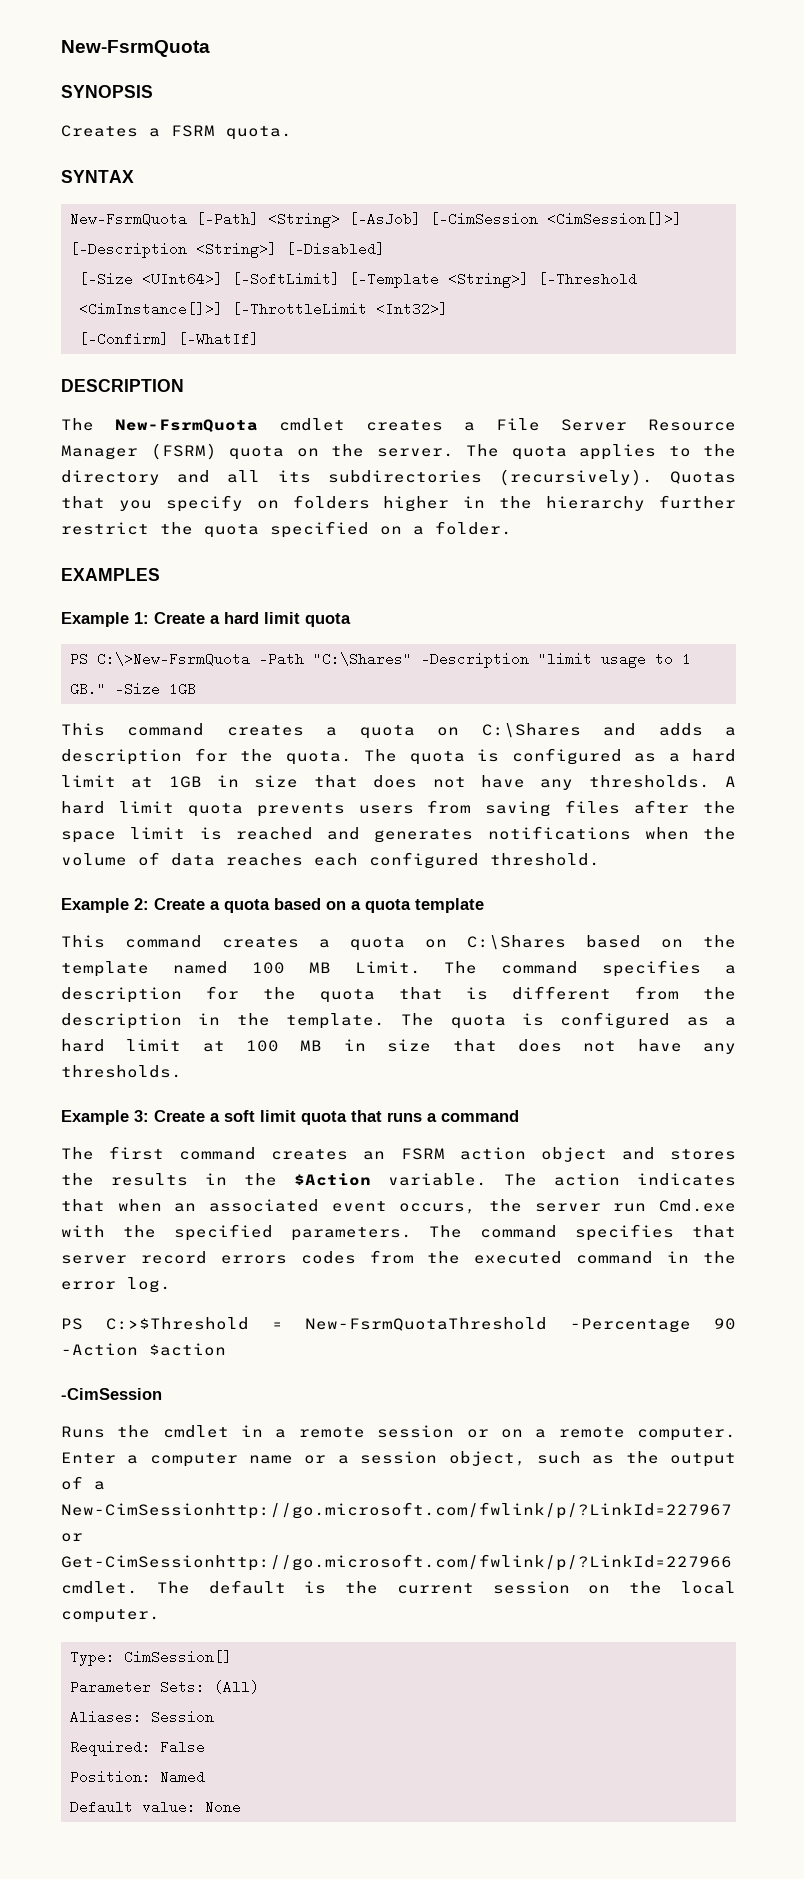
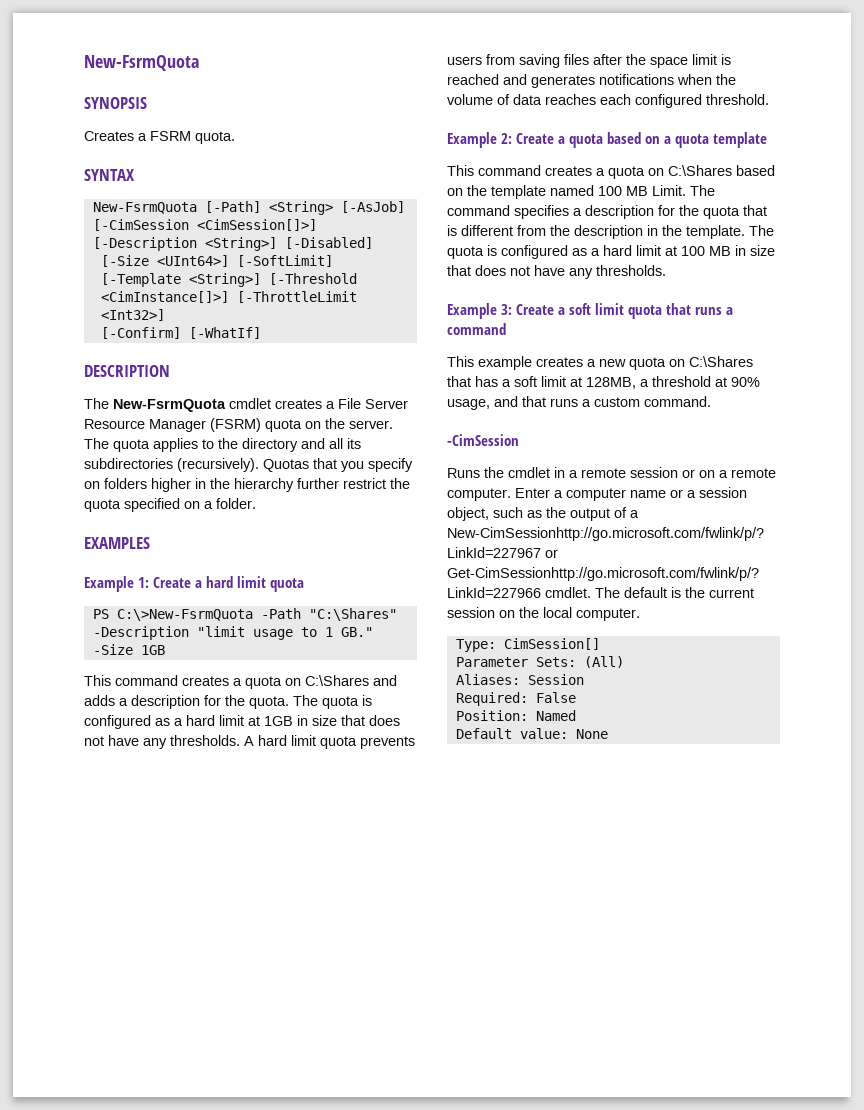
- The first command creates an FSRM action object and stores the results in the $Action variable. The action indicates that when an associated event occurs, the server run Cmd.exe with the specified parameters. The command specifies that server record errors codes from the executed command in the error log.
- PS C:>$Threshold = New-FsrmQuotaThreshold -Percentage 90 -Action $action
+ This example creates a new quota on C:\Shares that has a soft limit at 128MB, a threshold at 90% usage, and that runs a custom command.

